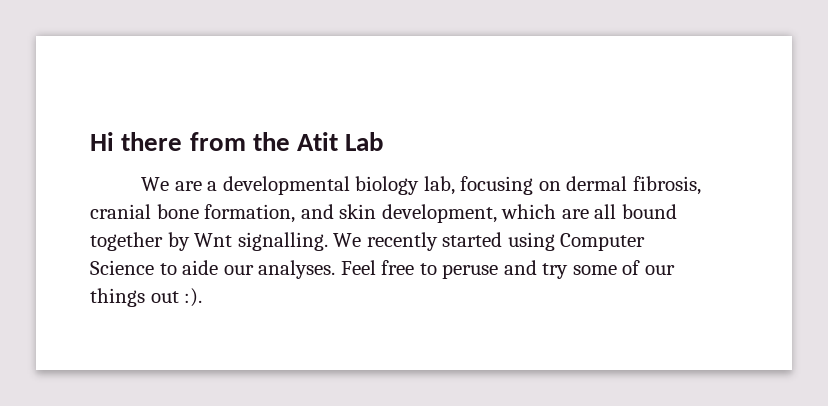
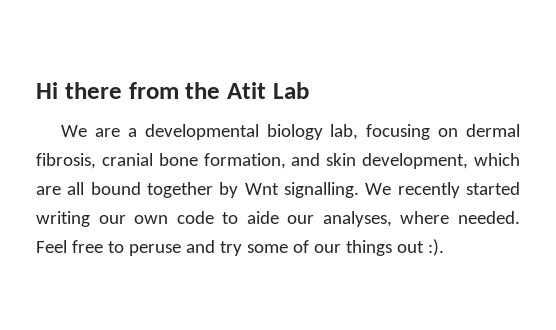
- We recently started using Computer Science to aide our analyses.
+ We recently started writing our own code to aide our analyses, where needed.

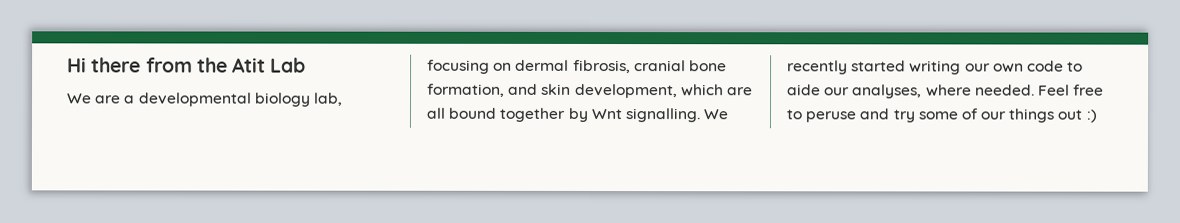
- Feel free to peruse and try some of our things out :).
+ Feel free to peruse and try some of our things out :)

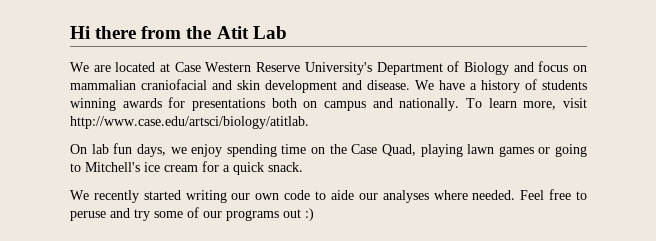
- We are a developmental biology lab, focusing on dermal fibrosis, cranial bone formation, and skin development, which are all bound together by Wnt signalling. We recently started writing our own code to aide our analyses, where needed.
+ We are located at Case Western Reserve University's Department of Biology and focus on mammalian craniofacial and skin development and disease. We have a history of students winning awards for presentations both on campus and nationally. To learn more, visit http://www.case.edu/artsci/biology/atitlab.
+ On lab fun days, we enjoy spending time on the Case Quad, playing lawn games or going to Mitchell's ice cream for a quick snack.
+ We recently started writing our own code to aide our analyses where needed.
- Feel free to peruse and try some of our things out :)
+ Feel free to peruse and try some of our programs out :)

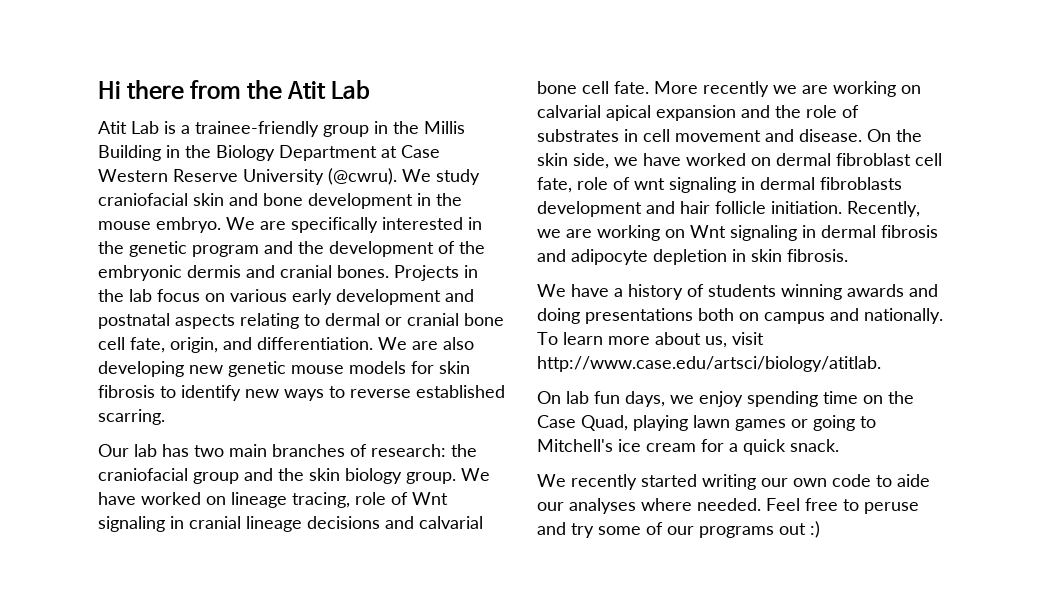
- We are located at Case Western Reserve University's Department of Biology and focus on mammalian craniofacial and skin development and disease. We have a history of students winning awards for presentations both on campus and nationally.
+ Atit Lab is a trainee-friendly group in the Millis Building in the Biology Department at Case Western Reserve University (@cwru). We study craniofacial skin and bone development in the mouse embryo. We are specifically interested in the genetic program and the development of the embryonic dermis and cranial bones. Projects in the lab focus on various early development and postnatal aspects relating to dermal or cranial bone cell fate, origin, and differentiation. We are also developing new genetic mouse models for skin fibrosis to identify new ways to reverse established scarring.
+ Our lab has two main branches of research: the craniofacial group and the skin biology group. We have worked on lineage tracing, role of Wnt signaling in cranial lineage decisions and calvarial bone cell fate. More recently we are working on calvarial apical expansion and the role of substrates in cell movement and disease. On the skin side, we have worked on dermal fibroblast cell fate, role of wnt signaling in dermal fibroblasts development and hair follicle initiation. Recently, we are working on Wnt signaling in dermal fibrosis and adipocyte depletion in skin fibrosis.
+ We have a history of students winning awards and doing presentations both on campus and nationally.
- To learn more, visit http://www.case.edu/artsci/biology/atitlab.
+ To learn more about us, visit http://www.case.edu/artsci/biology/atitlab.

